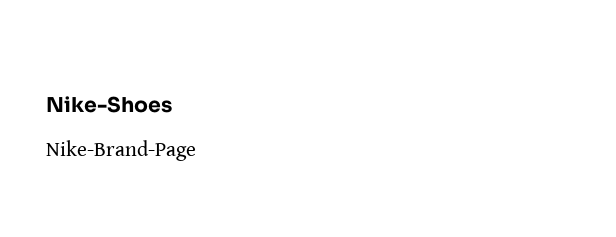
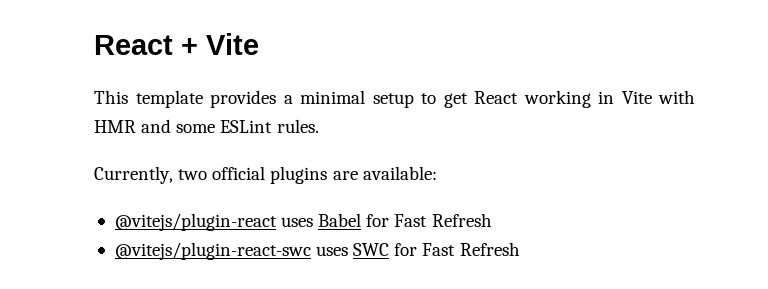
- Nike-Shoes
- Nike-Brand-Page
+ React + Vite
+ This template provides a minimal setup to get React working in Vite with HMR and some ESLint rules.
+ Currently, two official plugins are available:
+ @vitejs/plugin-react uses Babel for Fast Refresh
+ @vitejs/plugin-react-swc uses SWC for Fast Refresh

